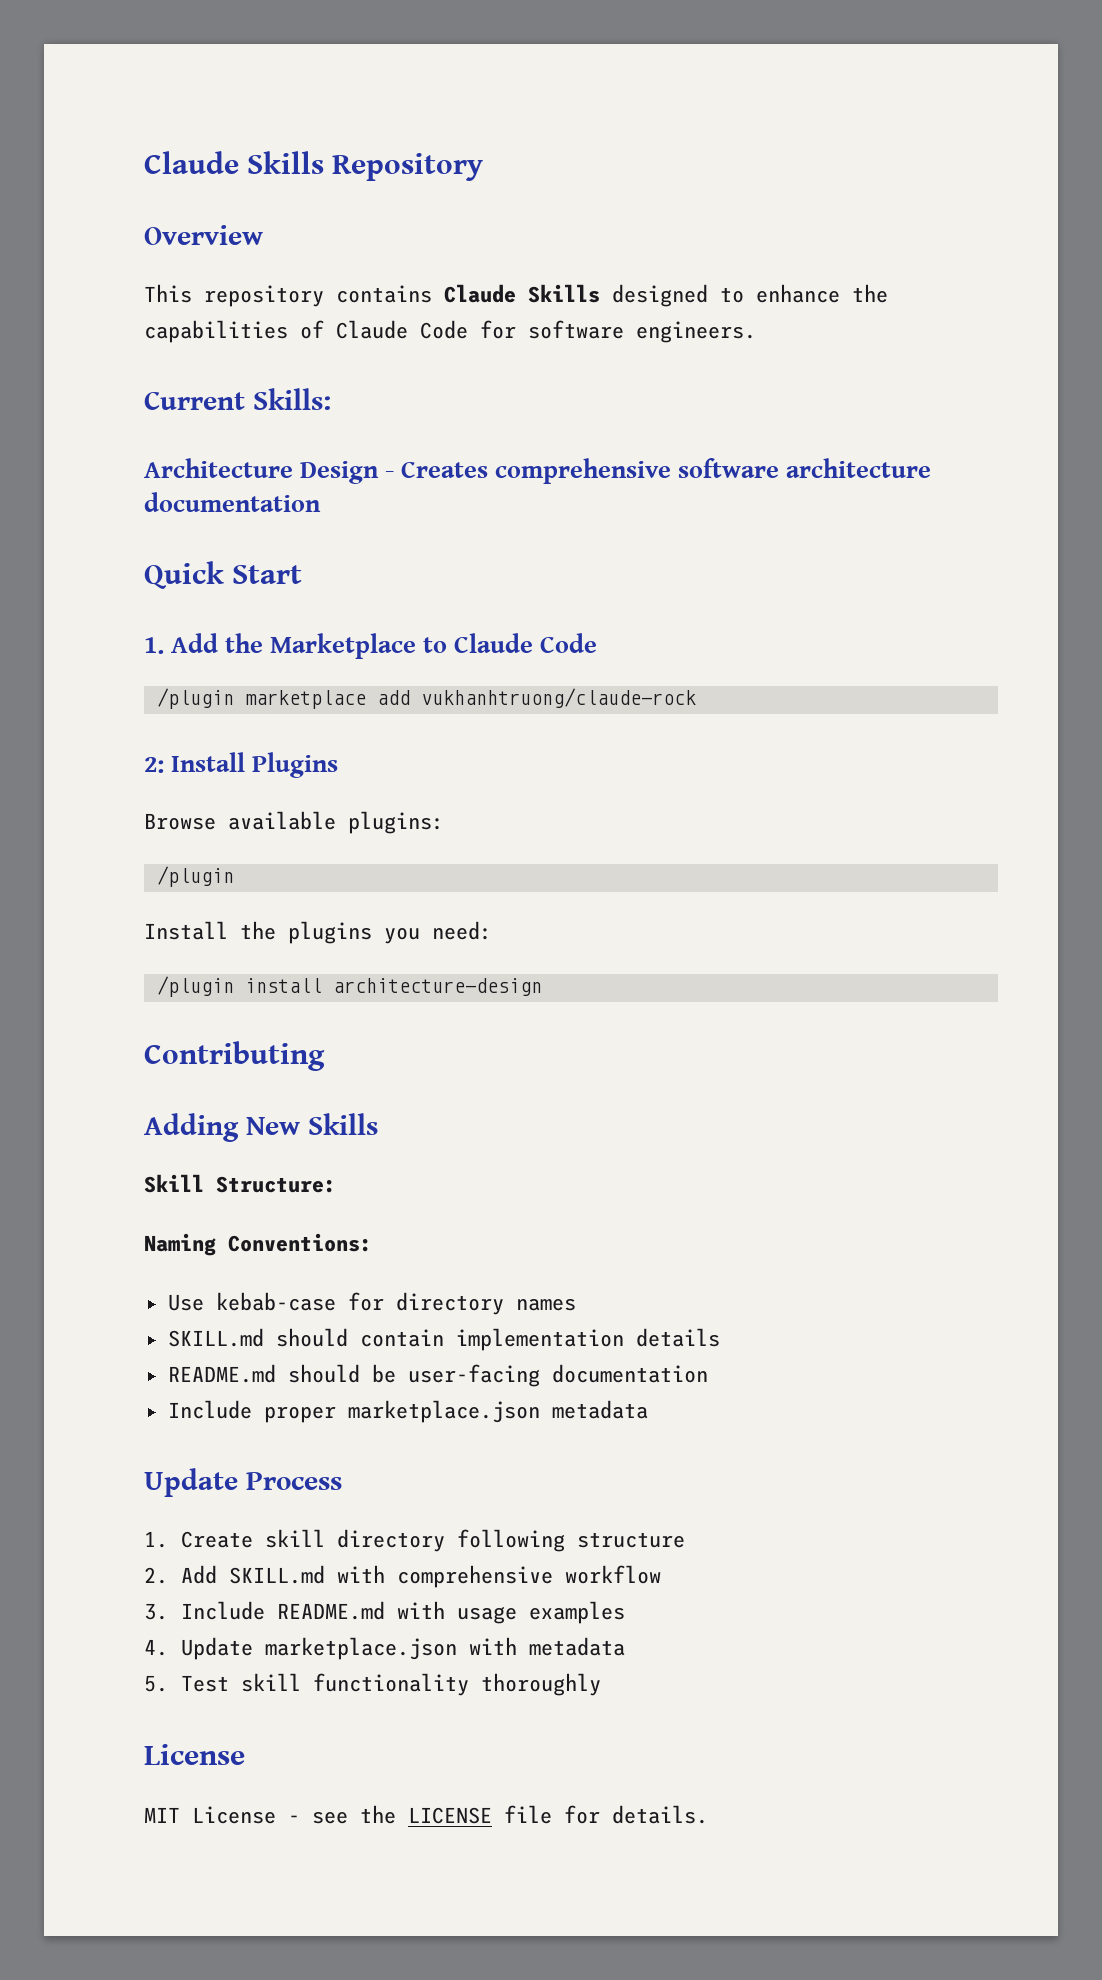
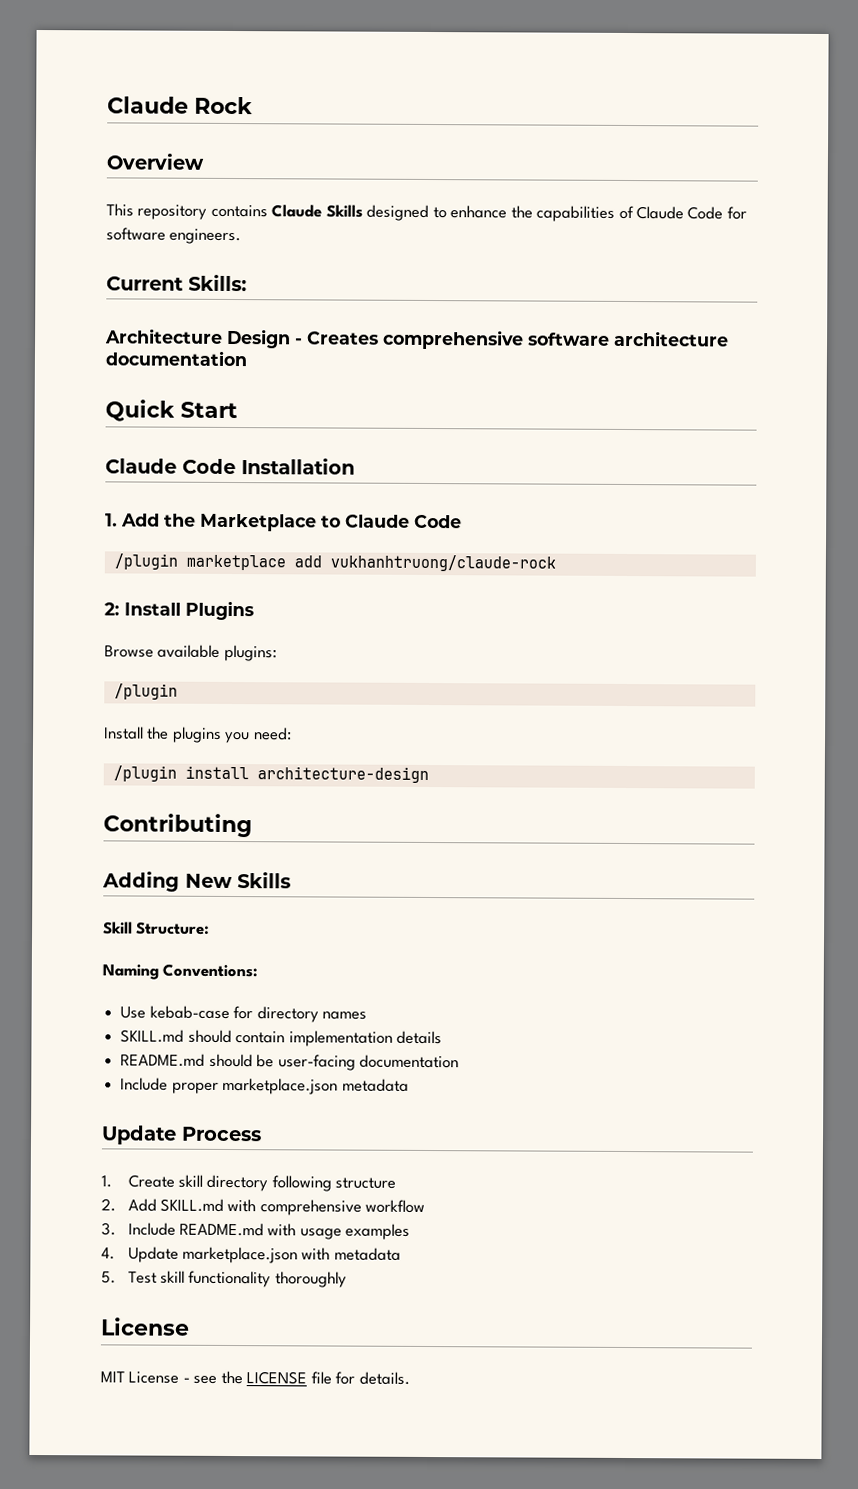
- Claude Skills Repository
+ Claude Rock
+ Claude Code Installation

